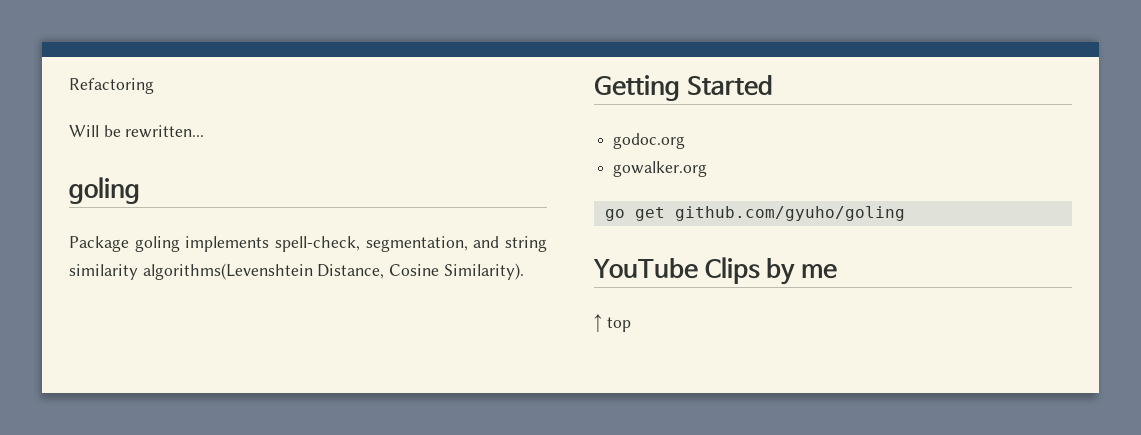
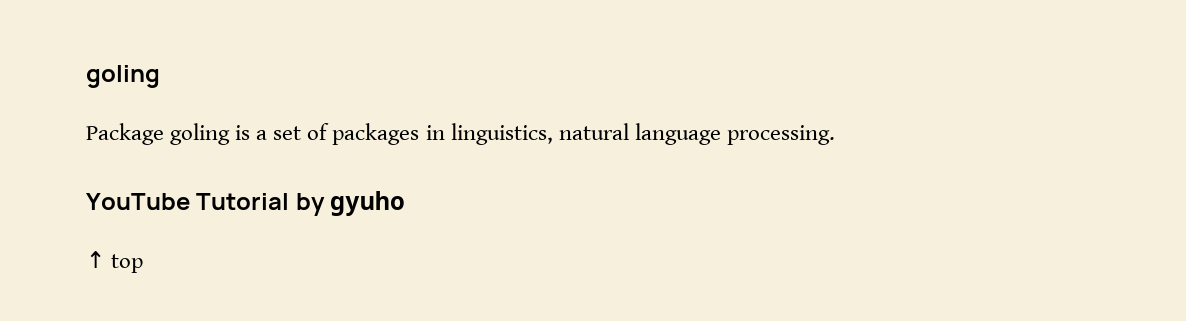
- Refactoring
- Will be rewritten...
- Package goling implements spell-check, segmentation, and string similarity algorithms(Levenshtein Distance, Cosine Similarity).
- Getting Started
- godoc.org
- gowalker.org
- go get github.com/gyuho/goling
- YouTube Clips by me
+ Package goling is a set of packages in linguistics, natural language processing.
+ YouTube Tutorial by gyuho

